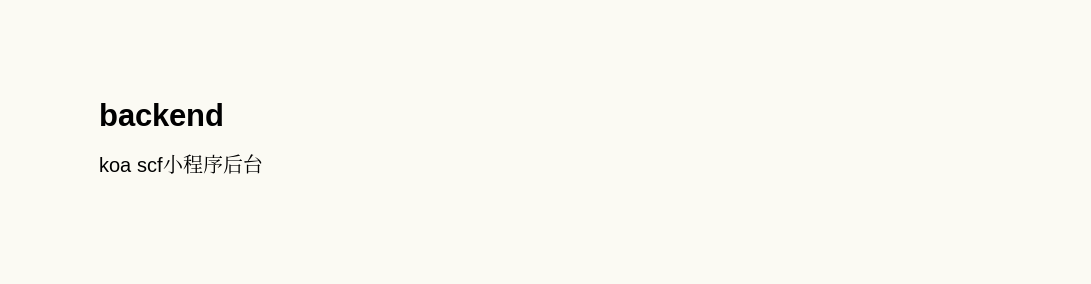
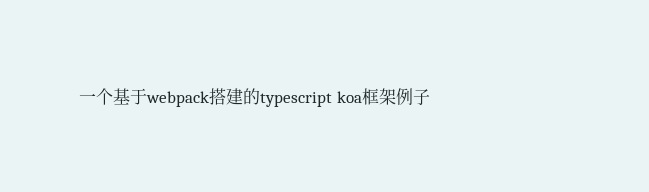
- backend
- koa scf小程序后台
+ 一个基于webpack搭建的typescript koa框架例子

